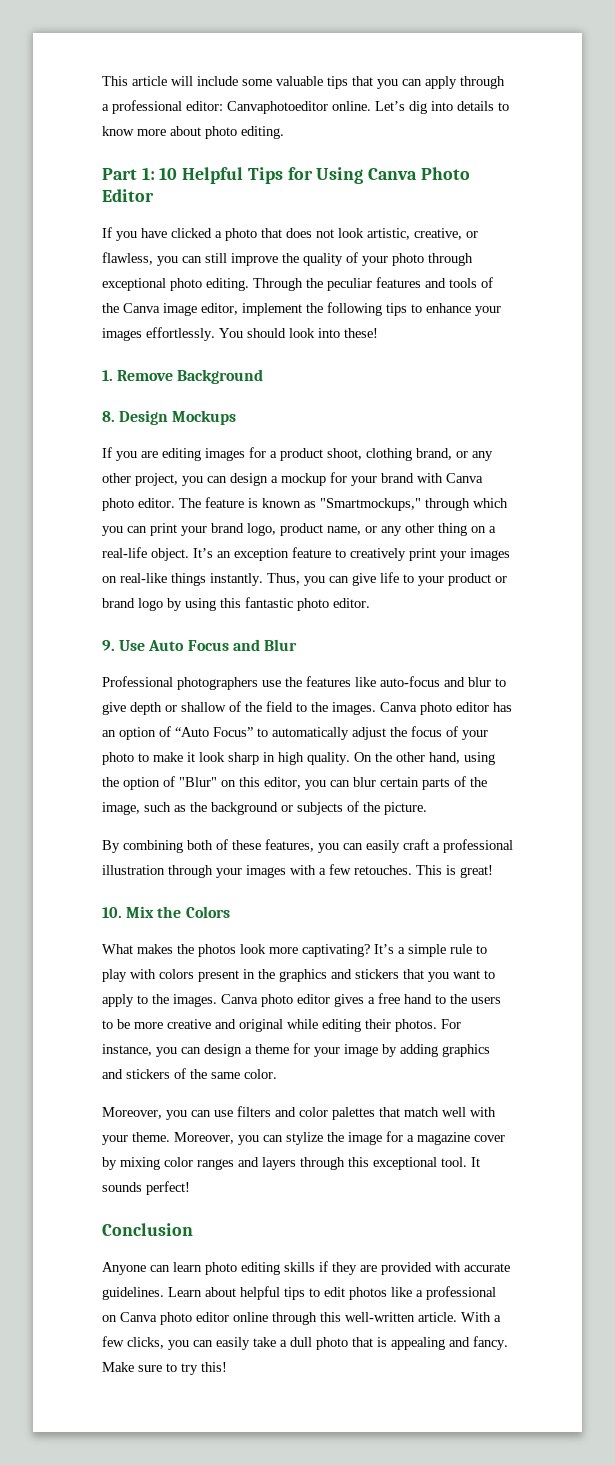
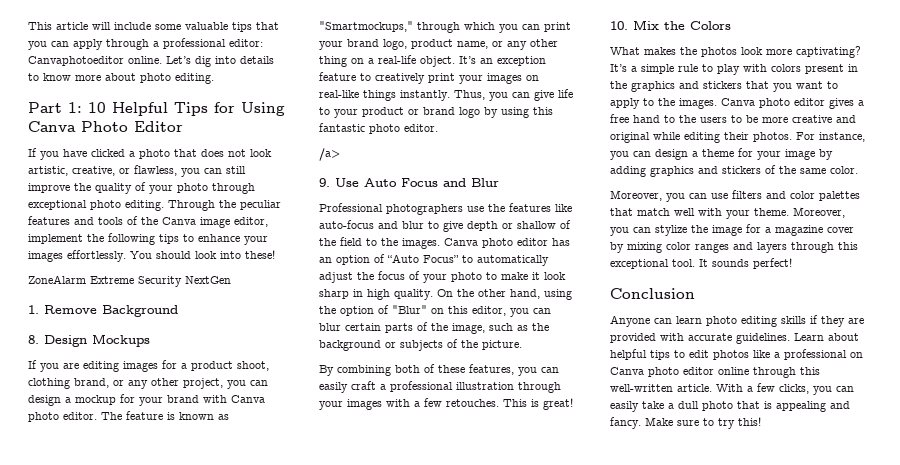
+ ZoneAlarm Extreme Security NextGen
+ /a>

